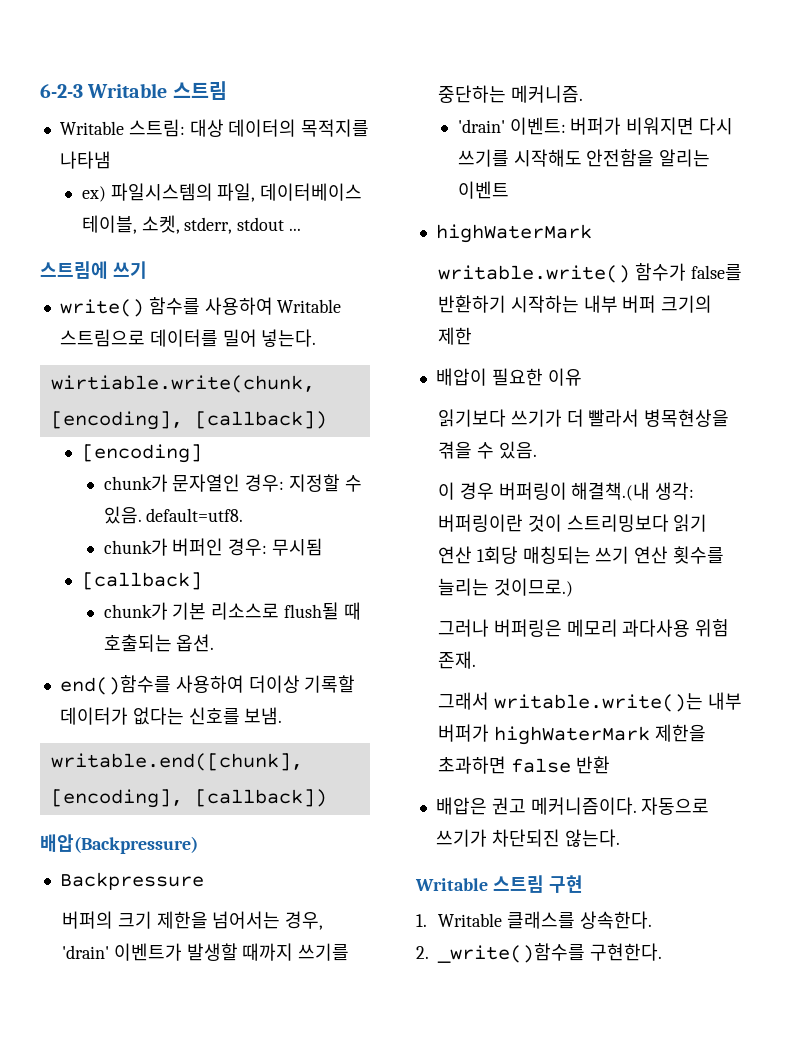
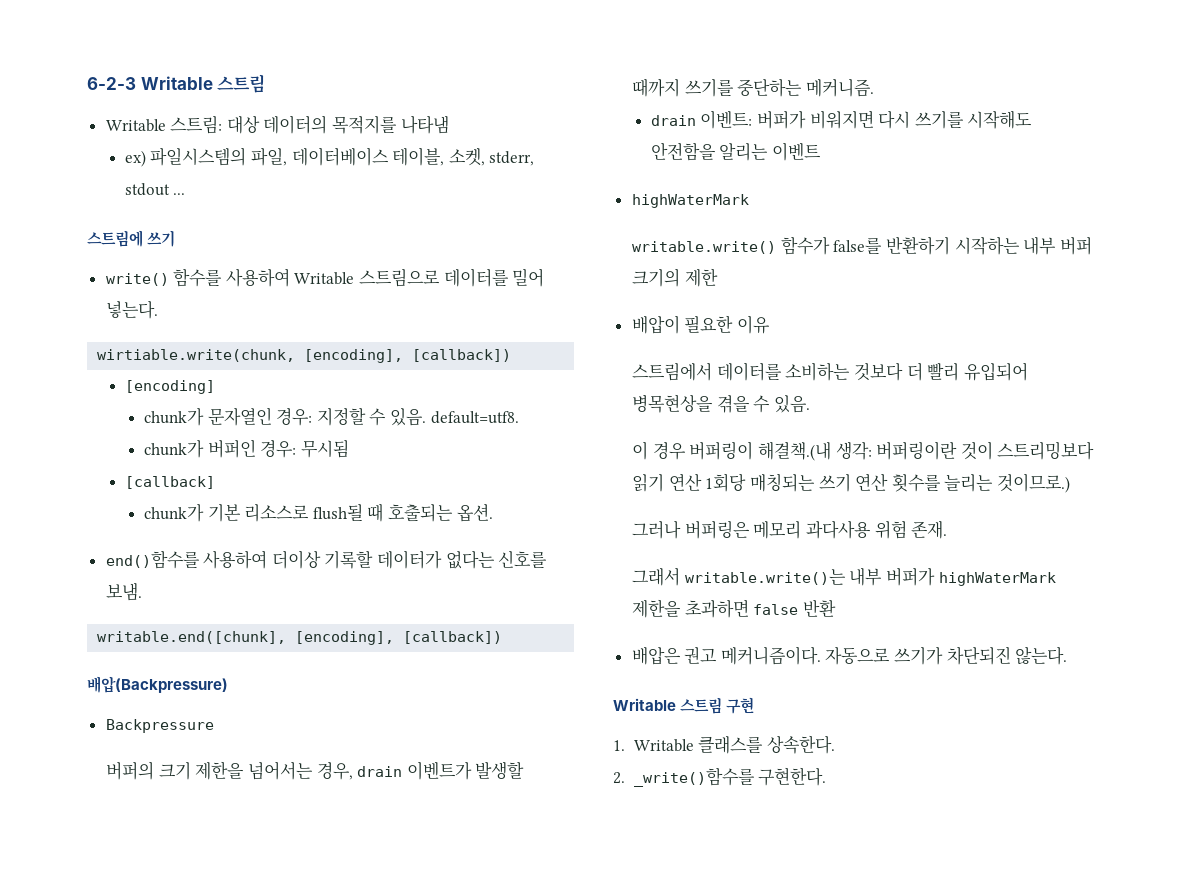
- 버퍼의 크기 제한을 넘어서는 경우, 'drain' 이벤트가 발생할 때까지 쓰기를 중단하는 메커니즘.
+ 버퍼의 크기 제한을 넘어서는 경우, drain 이벤트가 발생할 때까지 쓰기를 중단하는 메커니즘.
- 'drain' 이벤트: 버퍼가 비워지면 다시 쓰기를 시작해도 안전함을 알리는 이벤트
+ drain 이벤트: 버퍼가 비워지면 다시 쓰기를 시작해도 안전함을 알리는 이벤트
- 읽기보다 쓰기가 더 빨라서 병목현상을 겪을 수 있음.
+ 스트림에서 데이터를 소비하는 것보다 더 빨리 유입되어 병목현상을 겪을 수 있음.

